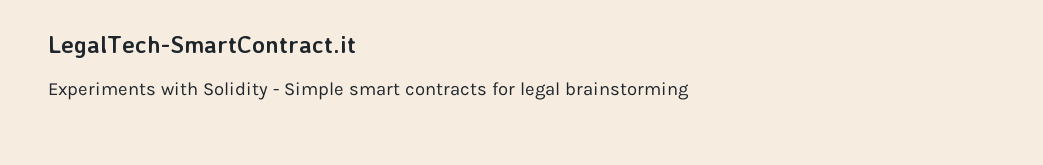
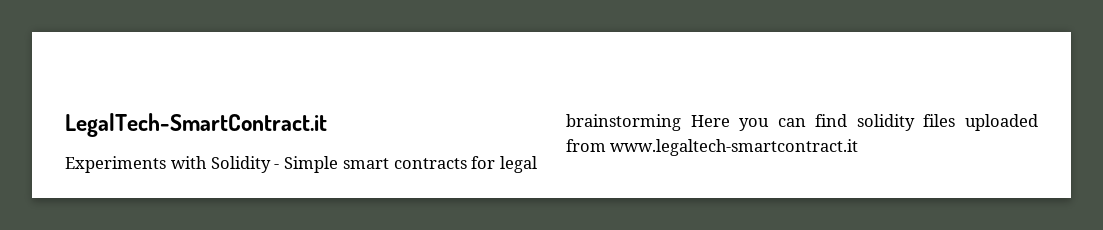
- Experiments with Solidity - Simple smart contracts for legal brainstorming
+ Experiments with Solidity - Simple smart contracts for legal brainstorming Here you can find solidity files uploaded from www.legaltech-smartcontract.it

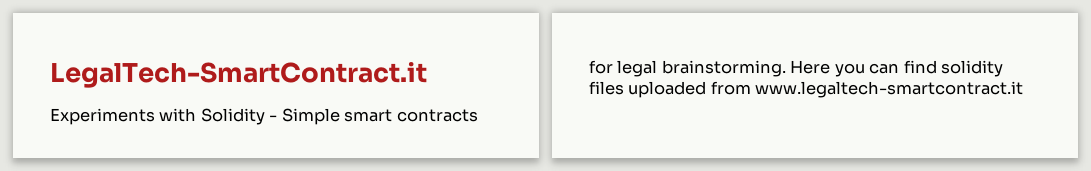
- Experiments with Solidity - Simple smart contracts for legal brainstorming Here you can find solidity files uploaded from www.legaltech-smartcontract.it
+ Experiments with Solidity - Simple smart contracts for legal brainstorming. Here you can find solidity files uploaded from www.legaltech-smartcontract.it

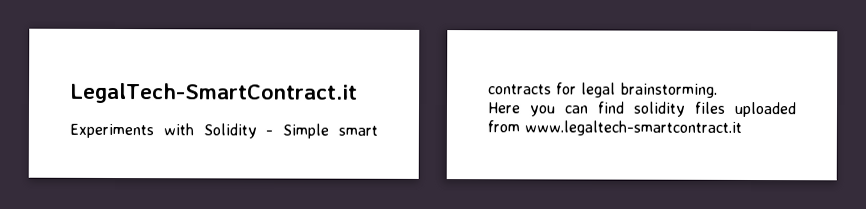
- Experiments with Solidity - Simple smart contracts for legal brainstorming. Here you can find solidity files uploaded from www.legaltech-smartcontract.it
+ Experiments with Solidity - Simple smart contracts for legal brainstorming.
+ Here you can find solidity files uploaded from www.legaltech-smartcontract.it

